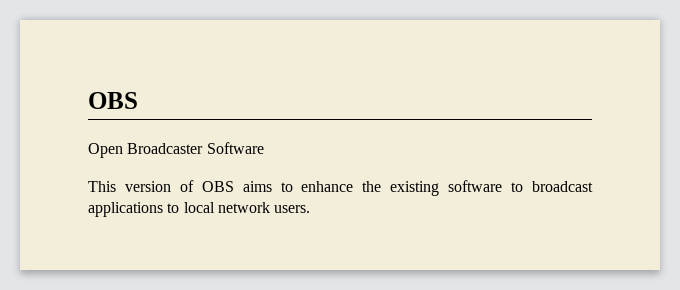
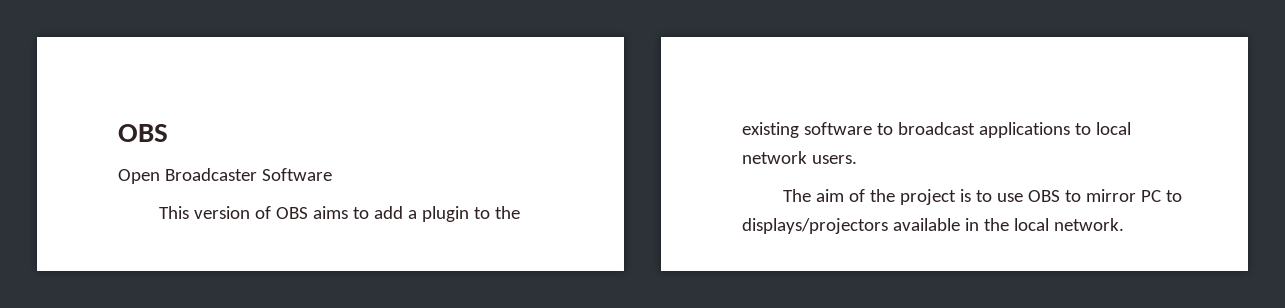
- This version of OBS aims to enhance the existing software to broadcast applications to local network users.
+ This version of OBS aims to add a plugin to the existing software to broadcast applications to local network users.
+ The aim of the project is to use OBS to mirror PC to displays/projectors available in the local network.

